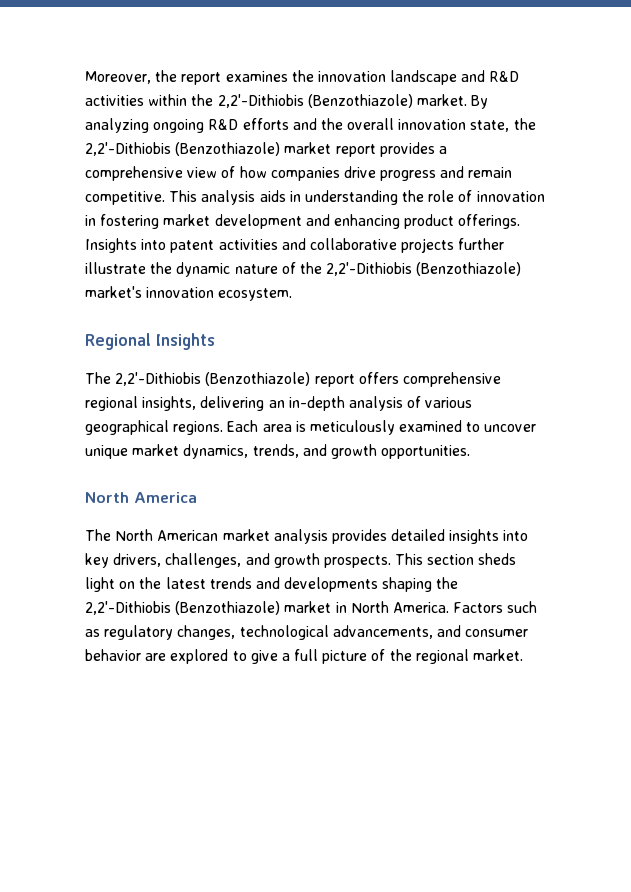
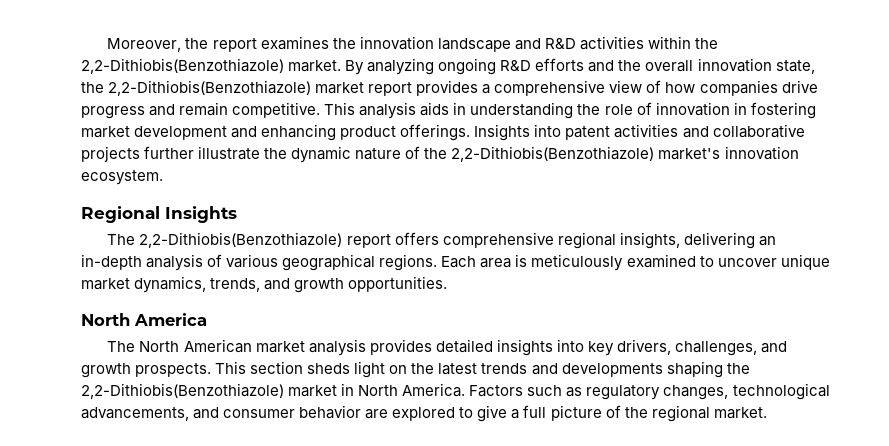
- Moreover, the report examines the innovation landscape and R&D activities within the 2,2'-Dithiobis (Benzothiazole) market.
+ Moreover, the report examines the innovation landscape and R&D activities within the 2,2-Dithiobis(Benzothiazole) market.
- By analyzing ongoing R&D efforts and the overall innovation state, the 2,2'-Dithiobis (Benzothiazole) market report provides a comprehensive view of how companies drive progress and remain competitive.
+ By analyzing ongoing R&D efforts and the overall innovation state, the 2,2-Dithiobis(Benzothiazole) market report provides a comprehensive view of how companies drive progress and remain competitive.
- Insights into patent activities and collaborative projects further illustrate the dynamic nature of the 2,2'-Dithiobis (Benzothiazole) market's innovation ecosystem.
+ Insights into patent activities and collaborative projects further illustrate the dynamic nature of the 2,2-Dithiobis(Benzothiazole) market's innovation ecosystem.
- The 2,2'-Dithiobis (Benzothiazole) report offers comprehensive regional insights, delivering an in-depth analysis of various geographical regions.
+ The 2,2-Dithiobis(Benzothiazole) report offers comprehensive regional insights, delivering an in-depth analysis of various geographical regions.
- This section sheds light on the latest trends and developments shaping the 2,2'-Dithiobis (Benzothiazole) market in North America.
+ This section sheds light on the latest trends and developments shaping the 2,2-Dithiobis(Benzothiazole) market in North America.

